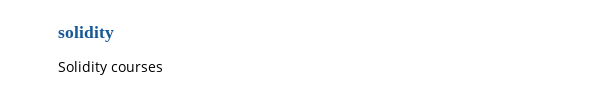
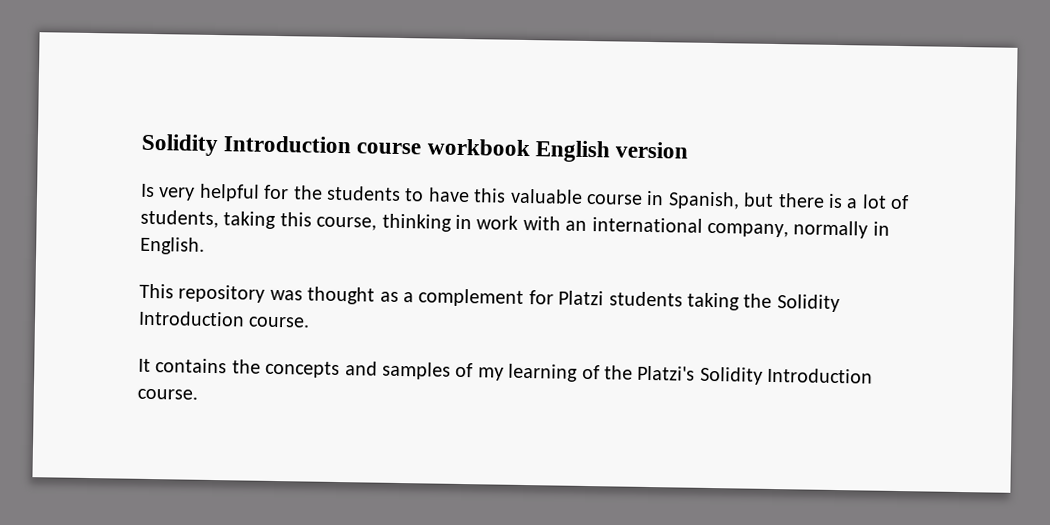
- solidity
- Solidity courses
+ Solidity Introduction course workbook English version
+ Is very helpful for the students to have this valuable course in Spanish, but there is a lot of students, taking this course, thinking in work with an international company, normally in English.
+ This repository was thought as a complement for Platzi students taking the Solidity Introduction course.
+ It contains the concepts and samples of my learning of the Platzi's Solidity Introduction course.

